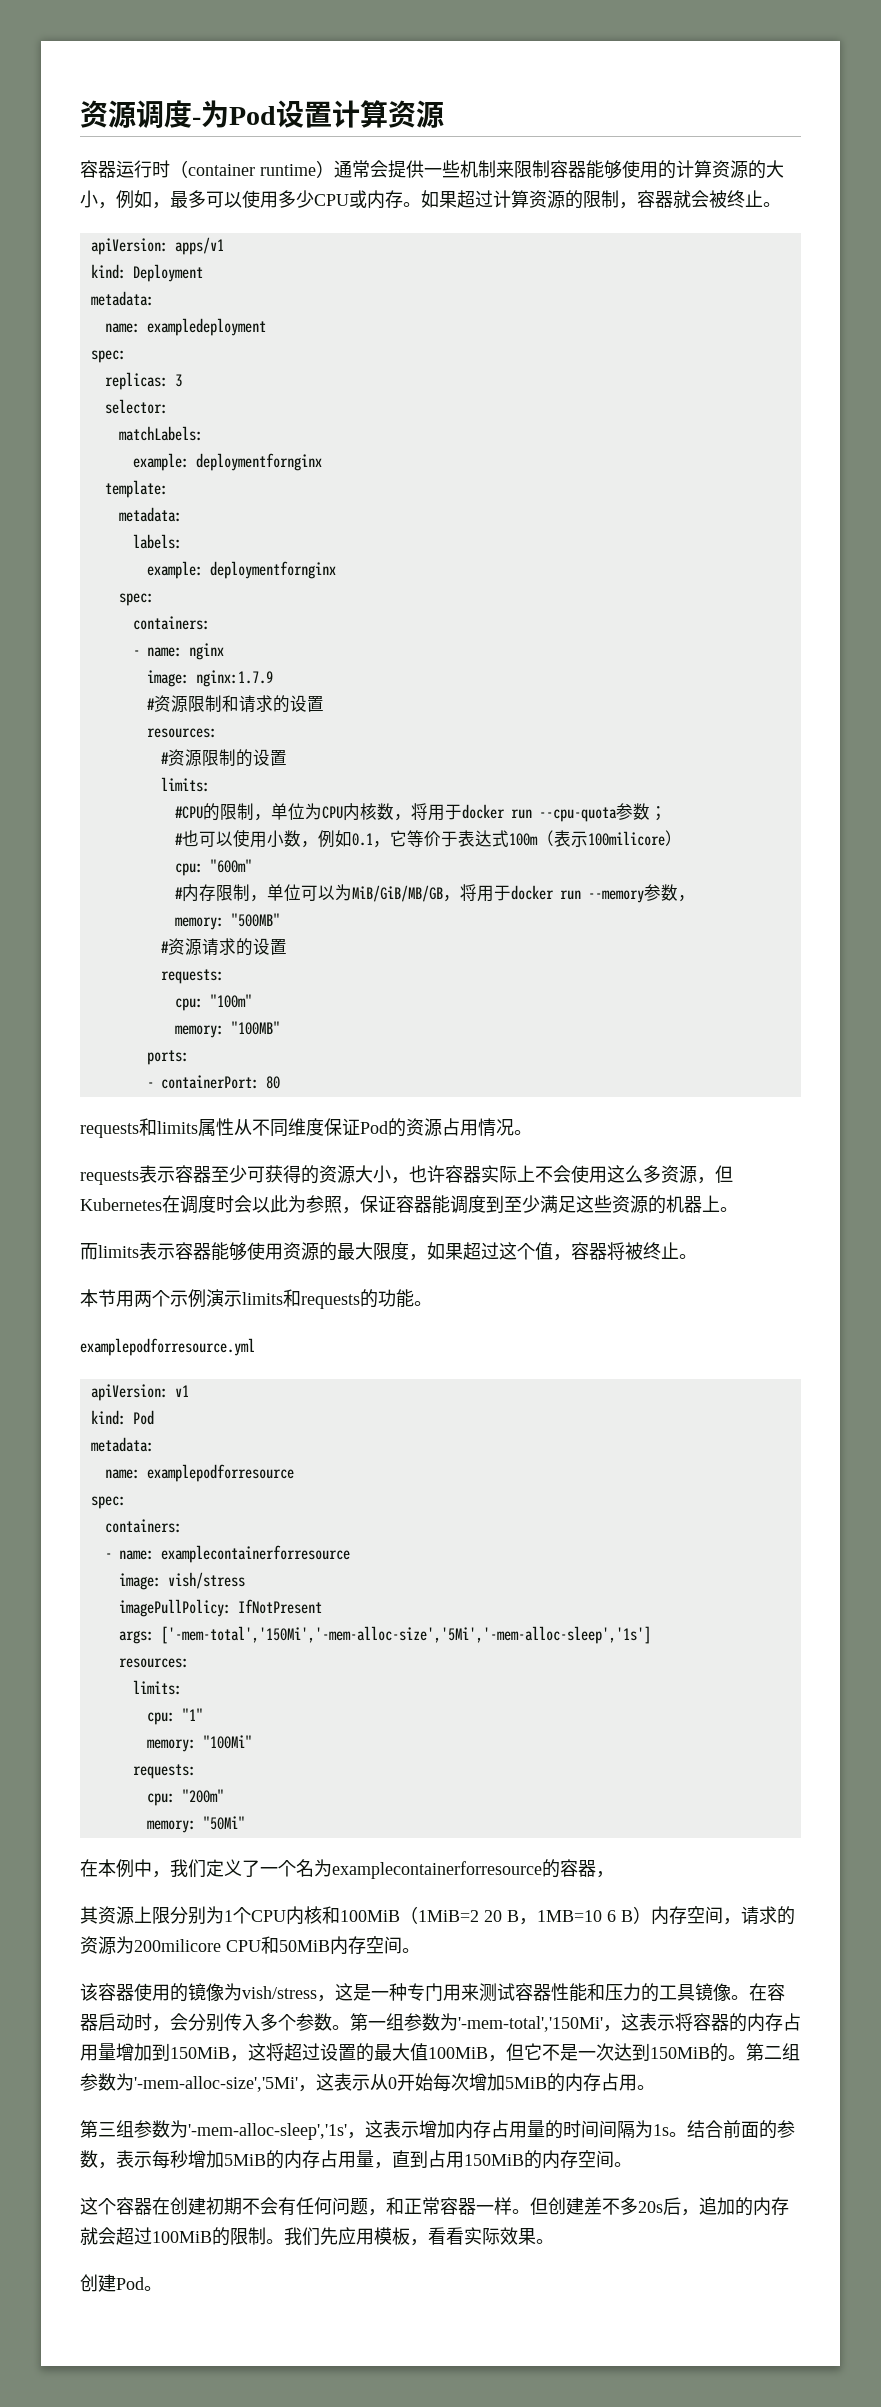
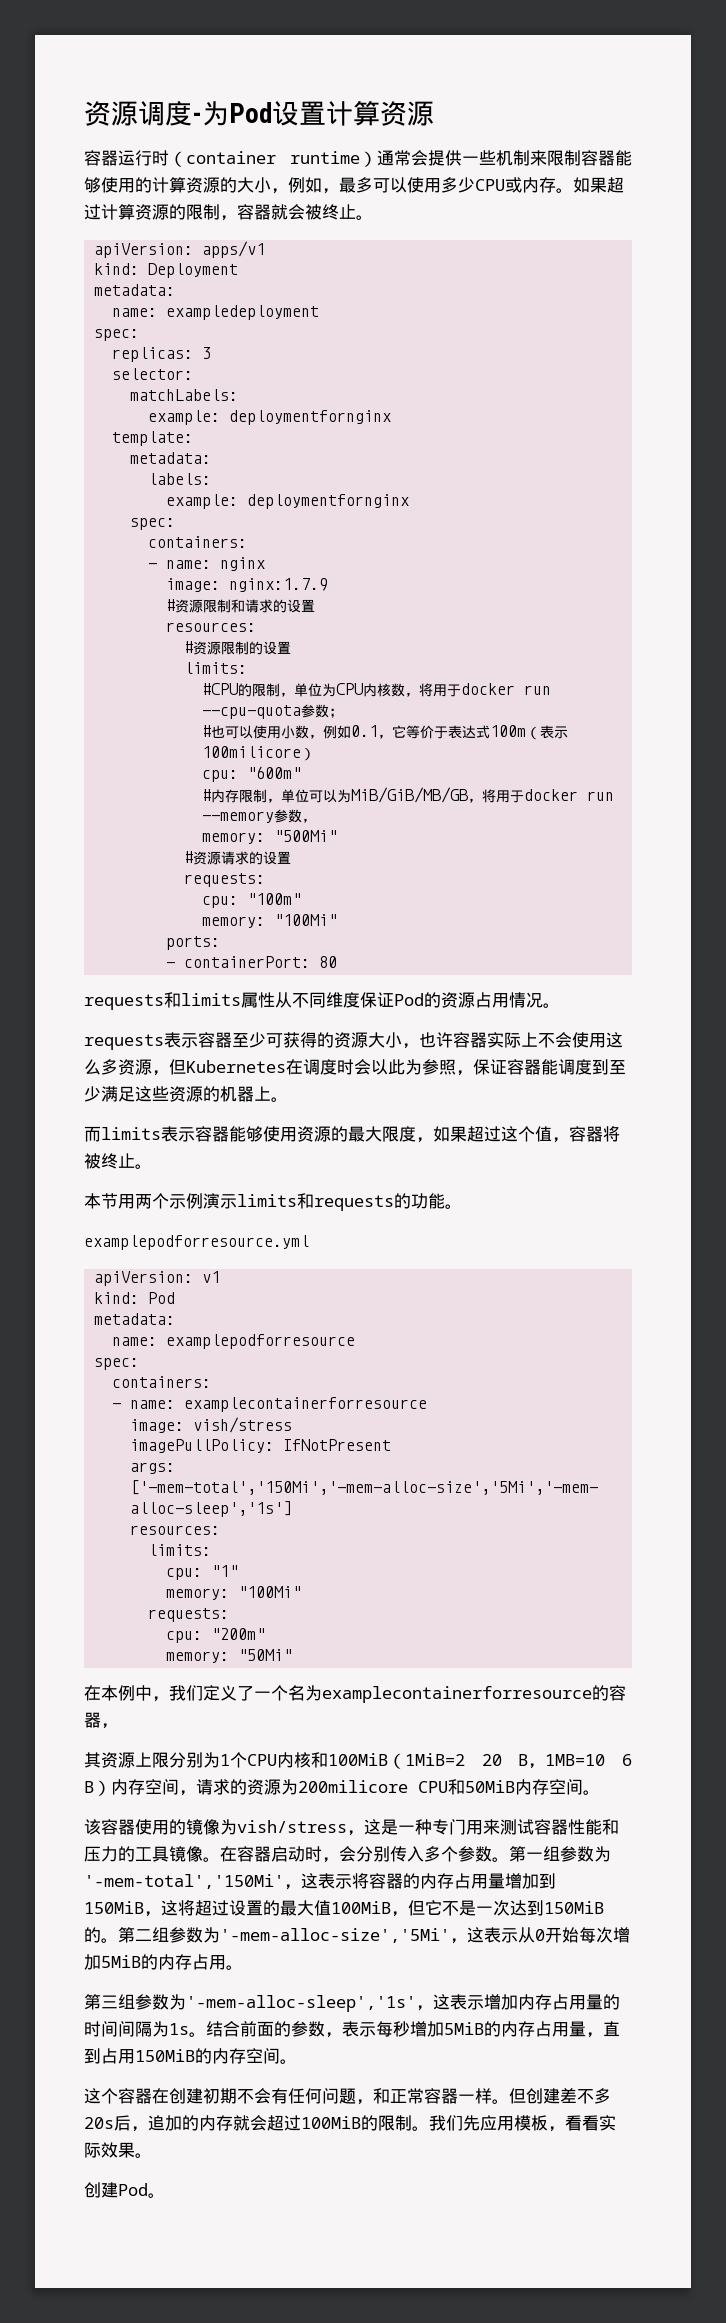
- memory: "500MB"
+ memory: "500Mi"
  cpu: "100m"
- memory: "100MB"
+ memory: "100Mi"

